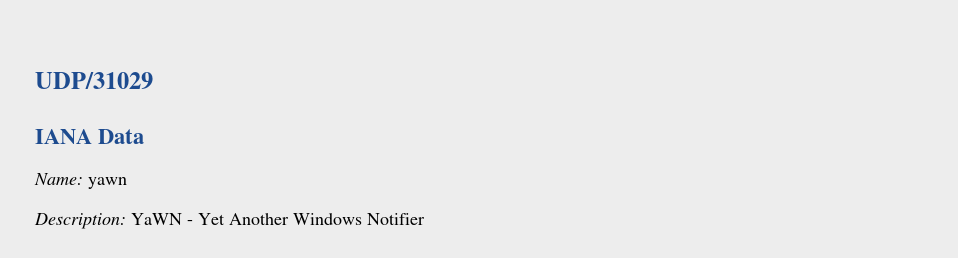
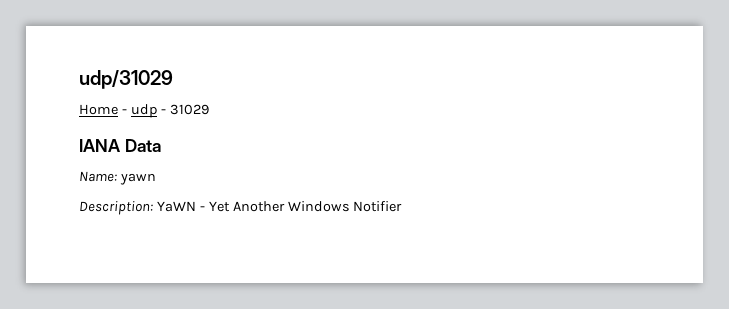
- UDP/31029
+ udp/31029
+ Home - udp - 31029

